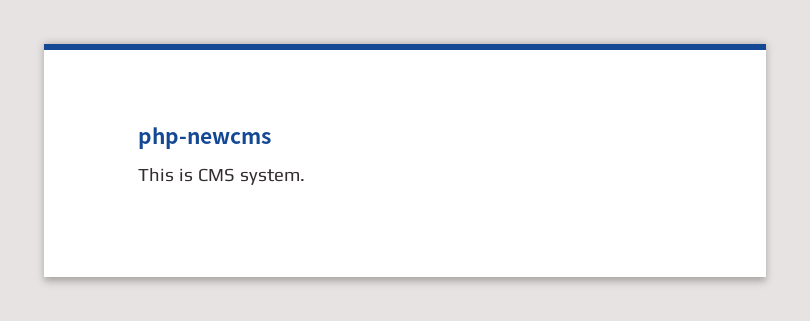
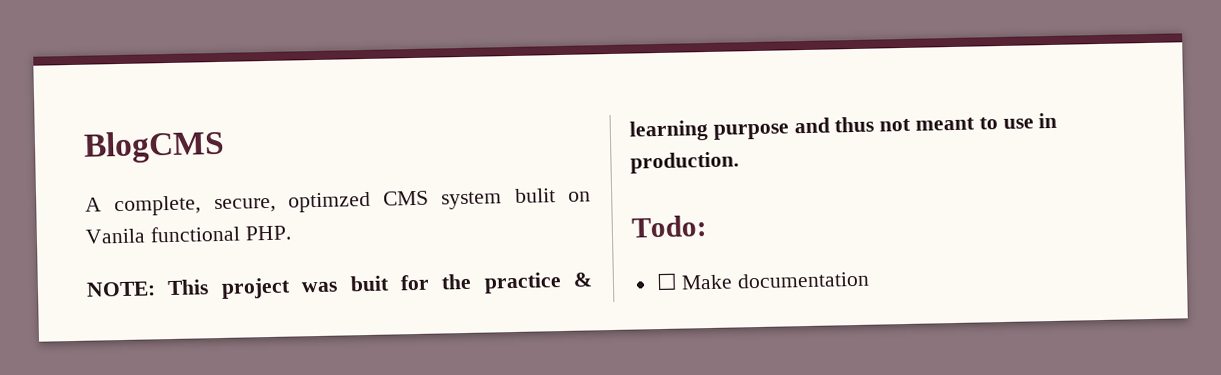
- php-newcms
- This is CMS system.
+ BlogCMS
+ A complete, secure, optimzed CMS system bulit on Vanila functional PHP.
+ NOTE: This project was buit for the practice & learning purpose and thus not meant to use in production.
+ Todo:
+ ☐ Make documentation

